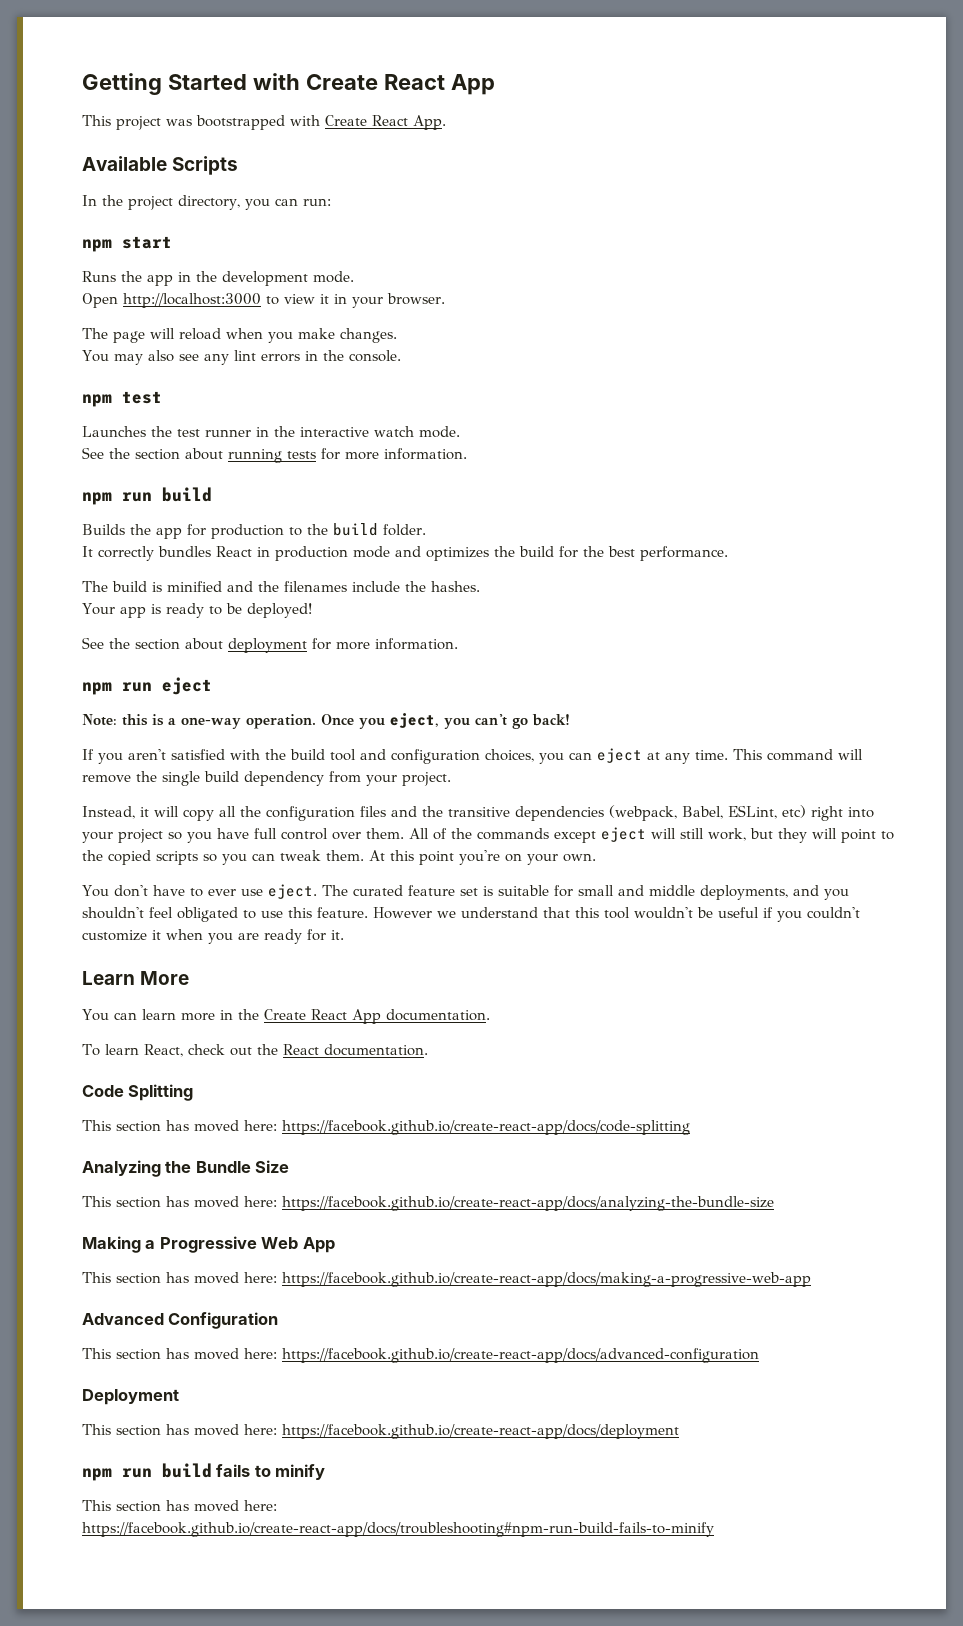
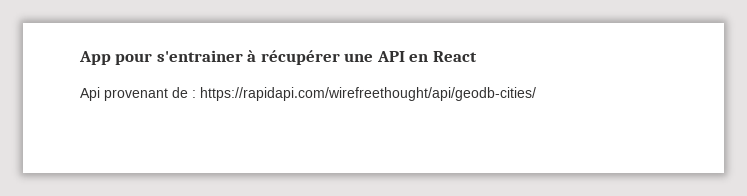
- Getting Started with Create React App
- This project was bootstrapped with Create React App.
- Available Scripts
- In the project directory, you can run:
- npm start
- Runs the app in the development mode.
- Open http://localhost:3000 to view it in your browser.
- The page will reload when you make changes.
- You may also see any lint errors in the console.
- npm test
- Launches the test runner in the interactive watch mode.
- See the section about running tests for more information.
- npm run build
- Builds the app for production to the build folder.
- It correctly bundles React in production mode and optimizes the build for the best performance.
- The build is minified and the filenames include the hashes.
- Your app is ready to be deployed!
- See the section about deployment for more information.
- npm run eject
- Note: this is a one-way operation. Once you eject, you can't go back!
- If you aren't satisfied with the build tool and configuration choices, you can eject at any time. This command will remove the single build dependency from your project.
- Instead, it will copy all the configuration files and the transitive dependencies (webpack, Babel, ESLint, etc) right into your project so you have full control over them. All of the commands except eject will still work, but they will point to the copied scripts so you can tweak them. At this point you're on your own.
- You don't have to ever use eject. The curated feature set is suitable for small and middle deployments, and you shouldn't feel obligated to use this feature. However we understand that this tool wouldn't be useful if you couldn't customize it when you are ready for it.
- Learn More
- You can learn more in the Create React App documentation.
- To learn React, check out the React documentation.
- Code Splitting
- This section has moved here: https://facebook.github.io/create-react-app/docs/code-splitting
- Analyzing the Bundle Size
- This section has moved here: https://facebook.github.io/create-react-app/docs/analyzing-the-bundle-size
- Making a Progressive Web App
- This section has moved here: https://facebook.github.io/create-react-app/docs/making-a-progressive-web-app
- Advanced Configuration
- This section has moved here: https://facebook.github.io/create-react-app/docs/advanced-configuration
- Deployment
- This section has moved here: https://facebook.github.io/create-react-app/docs/deployment
- npm run build fails to minify
- This section has moved here: https://facebook.github.io/create-react-app/docs/troubleshooting#npm-run-build-fails-to-minify
+ App pour s'entrainer à récupérer une API en React
+ Api provenant de : https://rapidapi.com/wirefreethought/api/geodb-cities/

